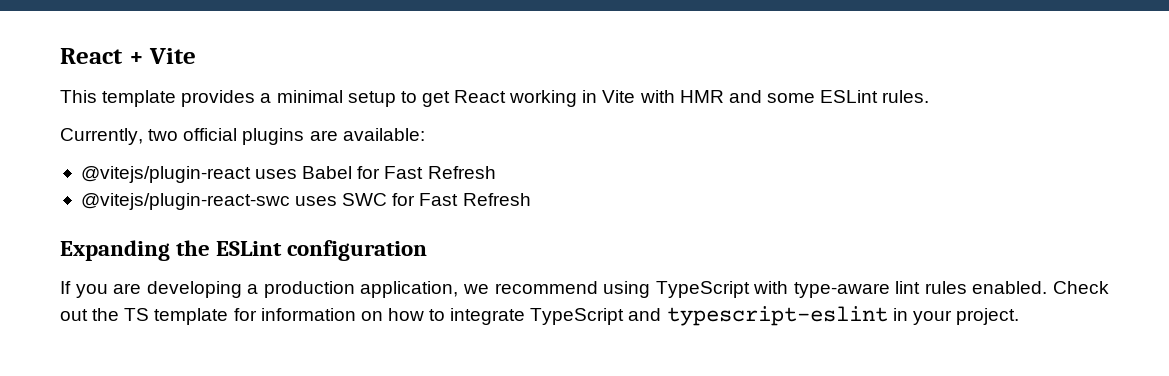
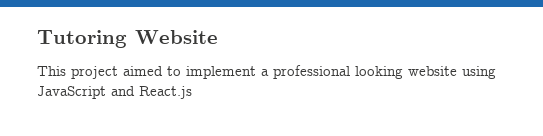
- React + Vite
- This template provides a minimal setup to get React working in Vite with HMR and some ESLint rules.
- Currently, two official plugins are available:
- @vitejs/plugin-react uses Babel for Fast Refresh
- @vitejs/plugin-react-swc uses SWC for Fast Refresh
- Expanding the ESLint configuration
- If you are developing a production application, we recommend using TypeScript with type-aware lint rules enabled. Check out the TS template for information on how to integrate TypeScript and typescript-eslint in your project.
+ Tutoring Website
+ This project aimed to implement a professional looking website using JavaScript and React.js

